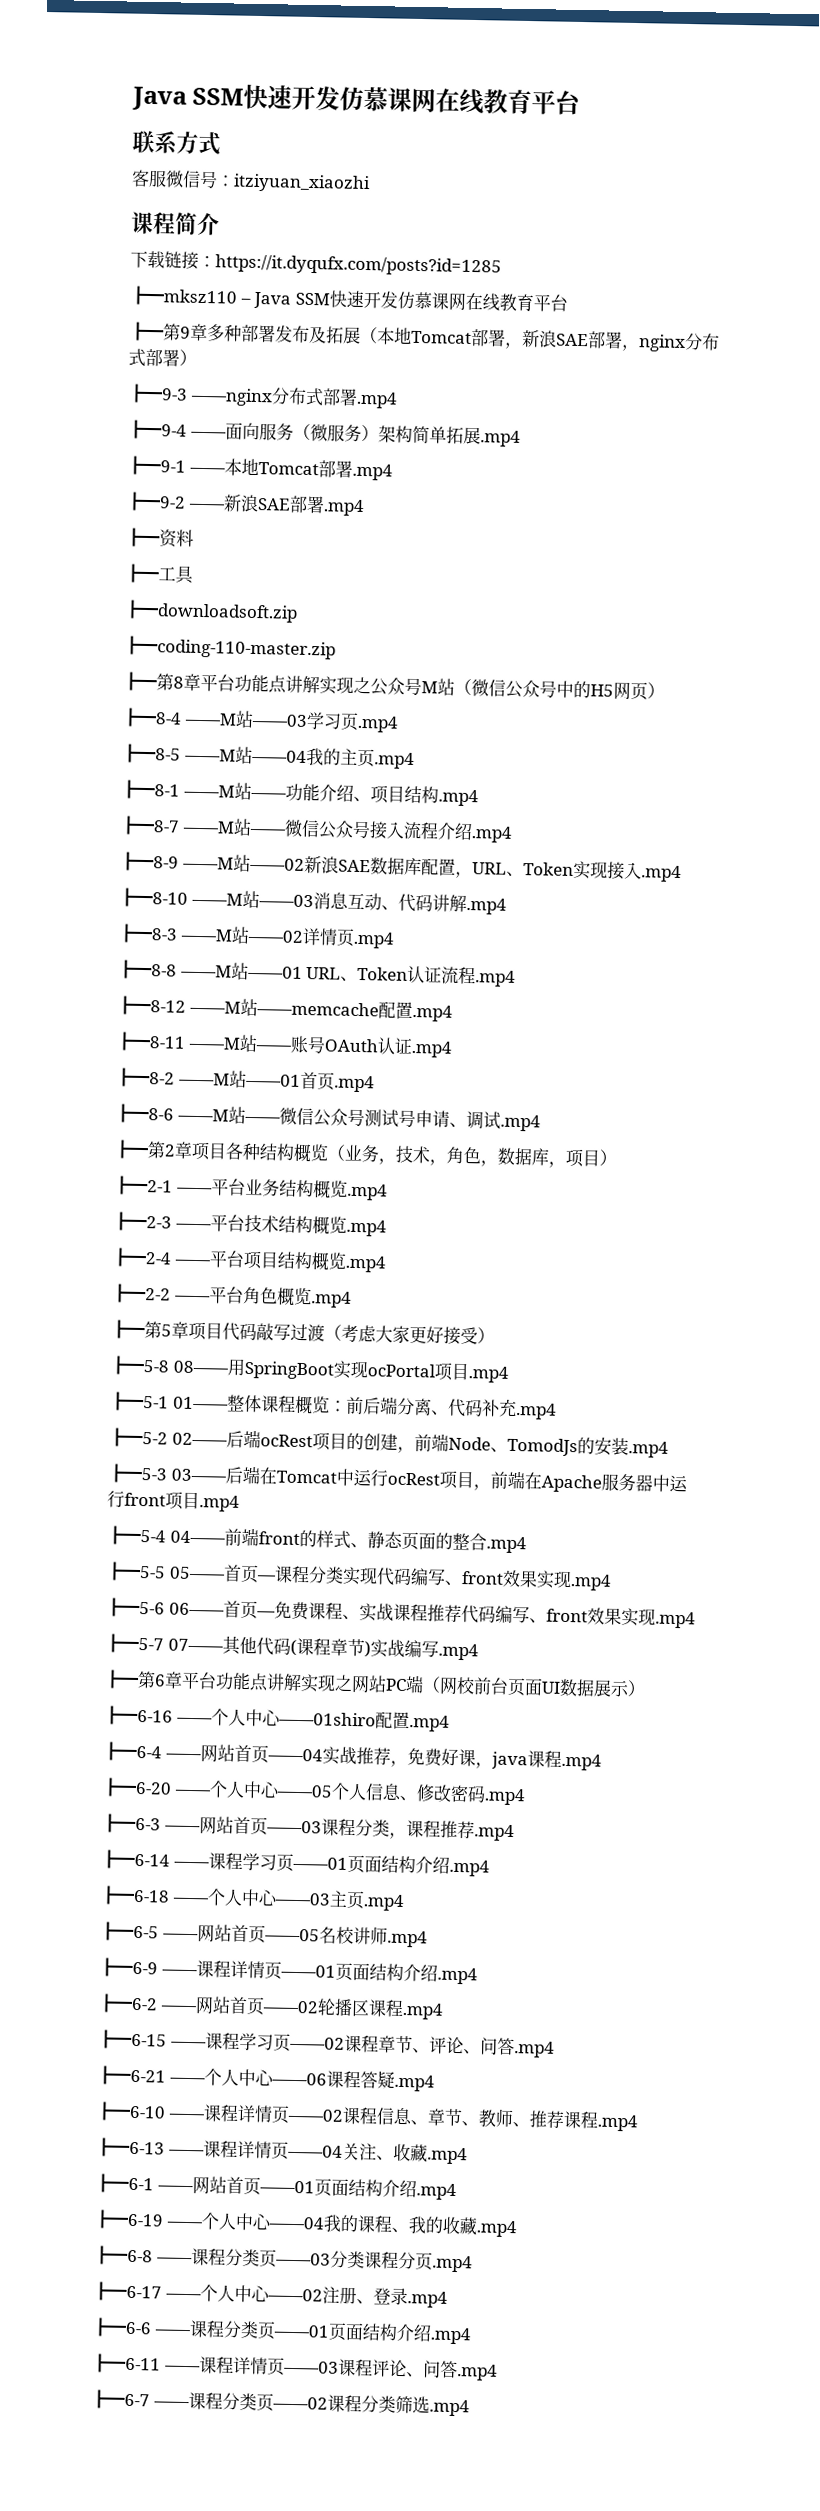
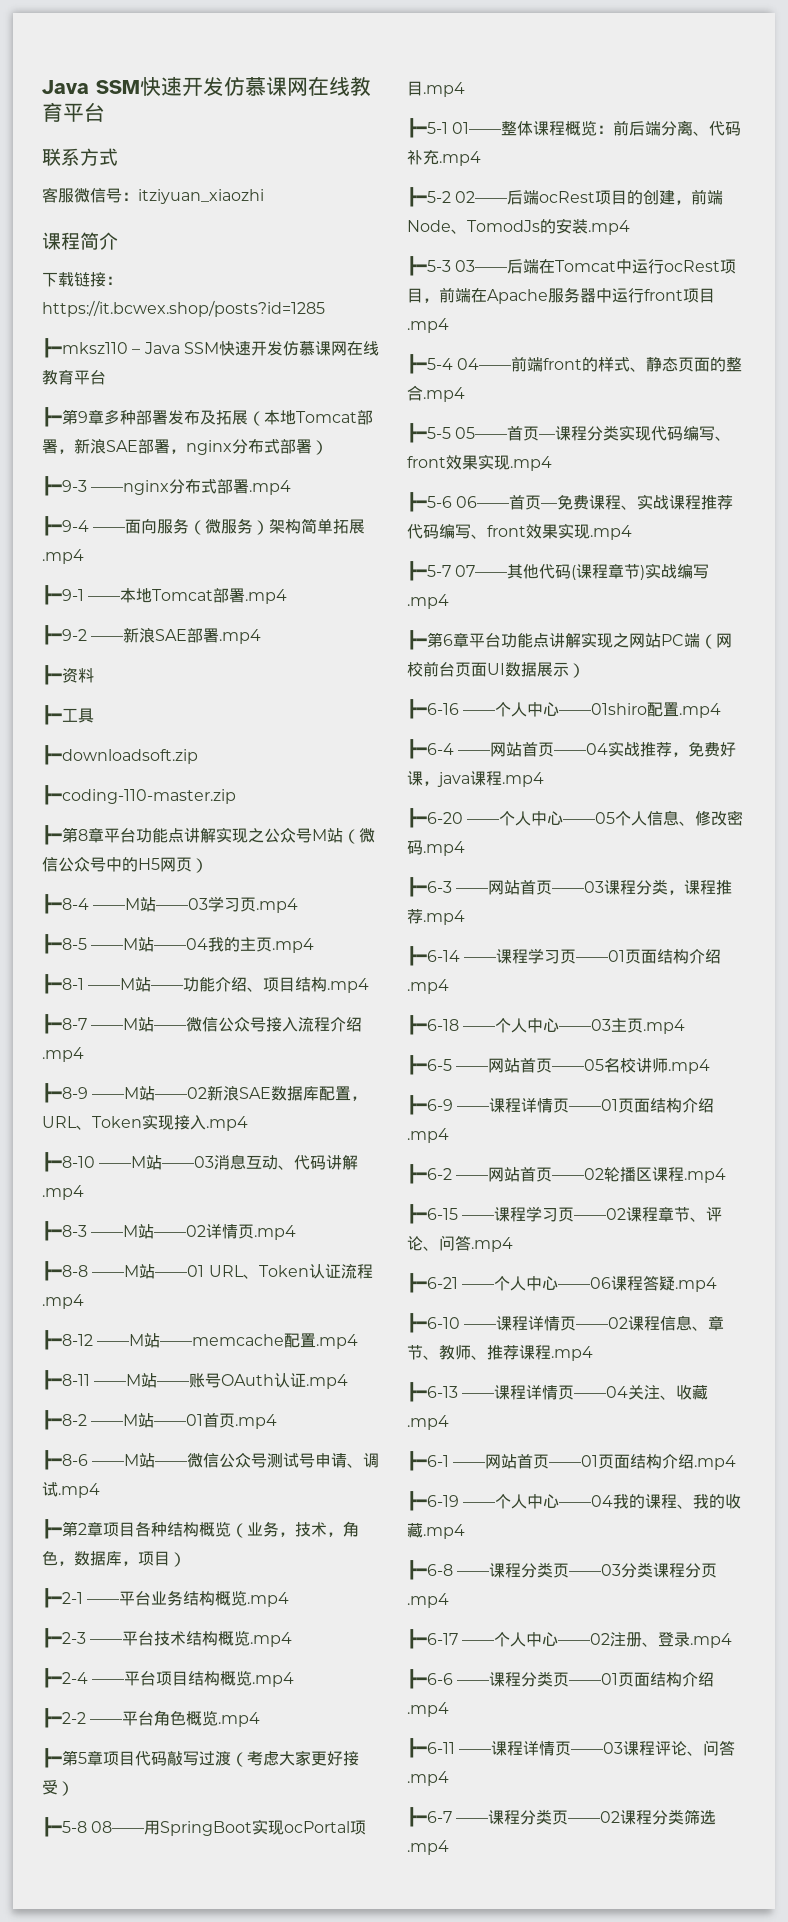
- 下载链接：https://it.dyqufx.com/posts?id=1285
+ 下载链接：https://it.bcwex.shop/posts?id=1285

